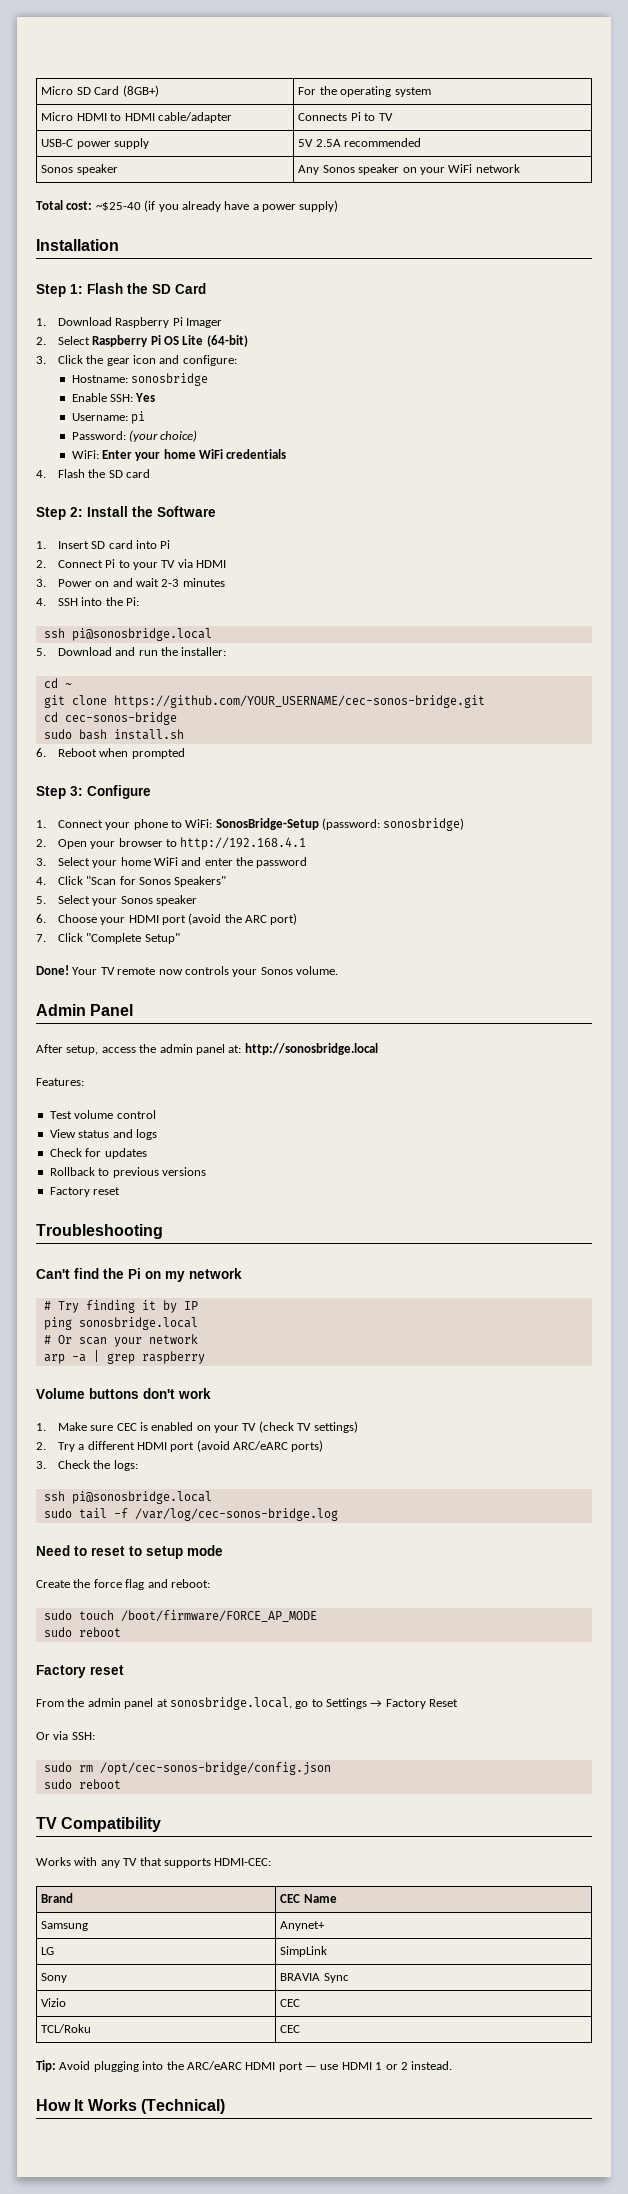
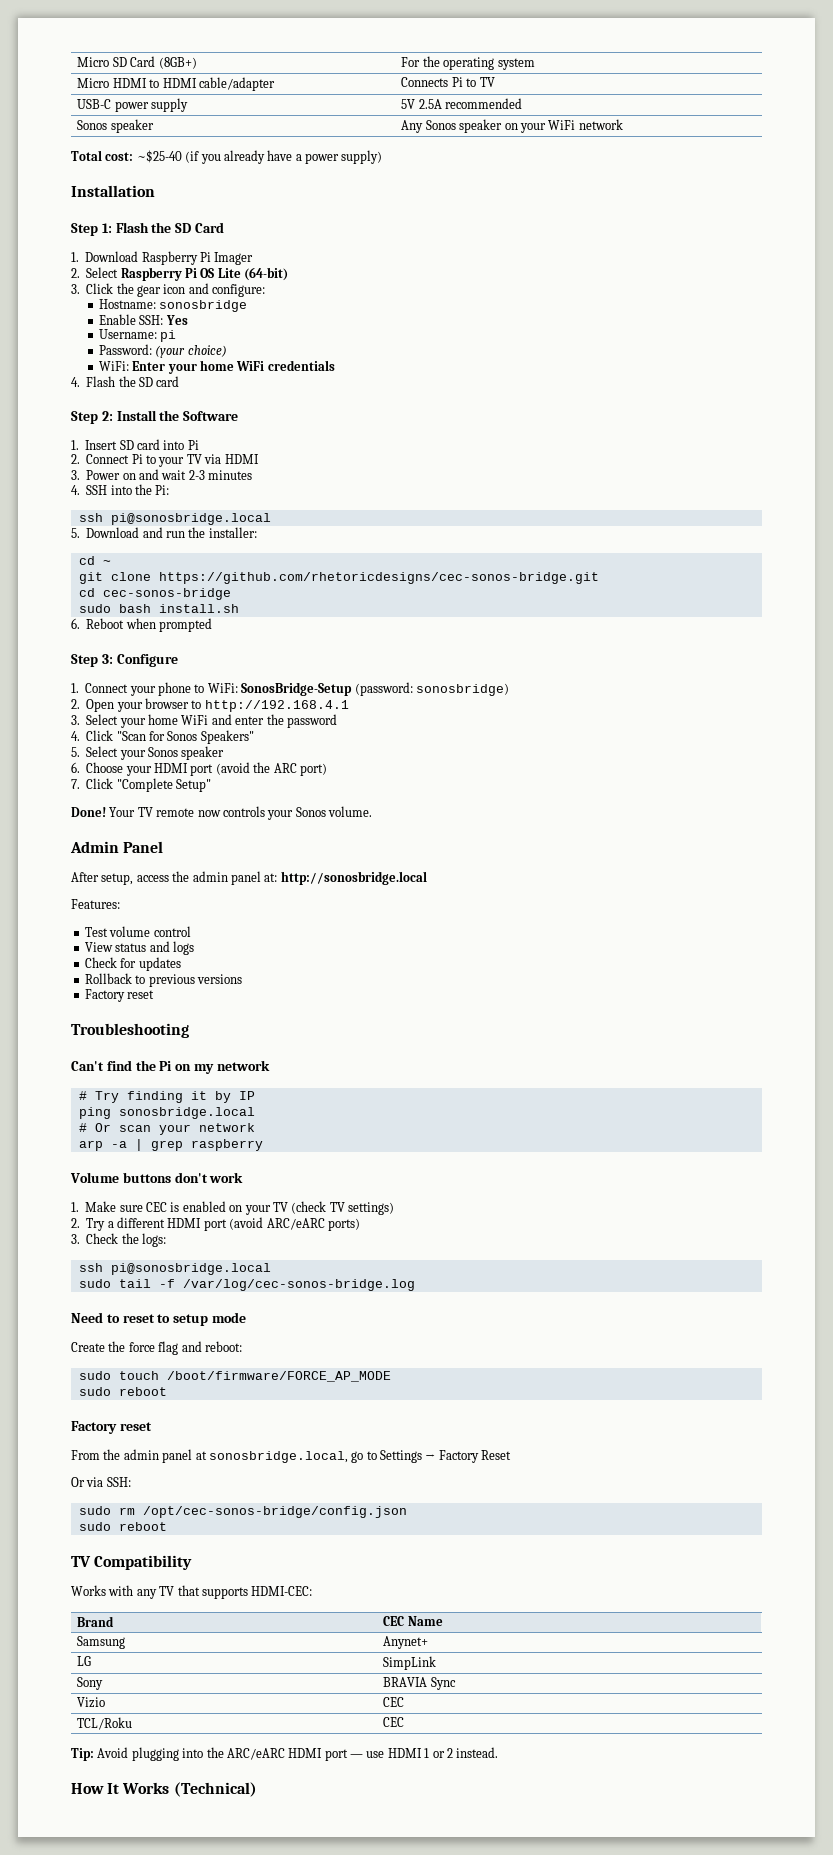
- git clone https://github.com/YOUR_USERNAME/cec-sonos-bridge.git
+ git clone https://github.com/rhetoricdesigns/cec-sonos-bridge.git

